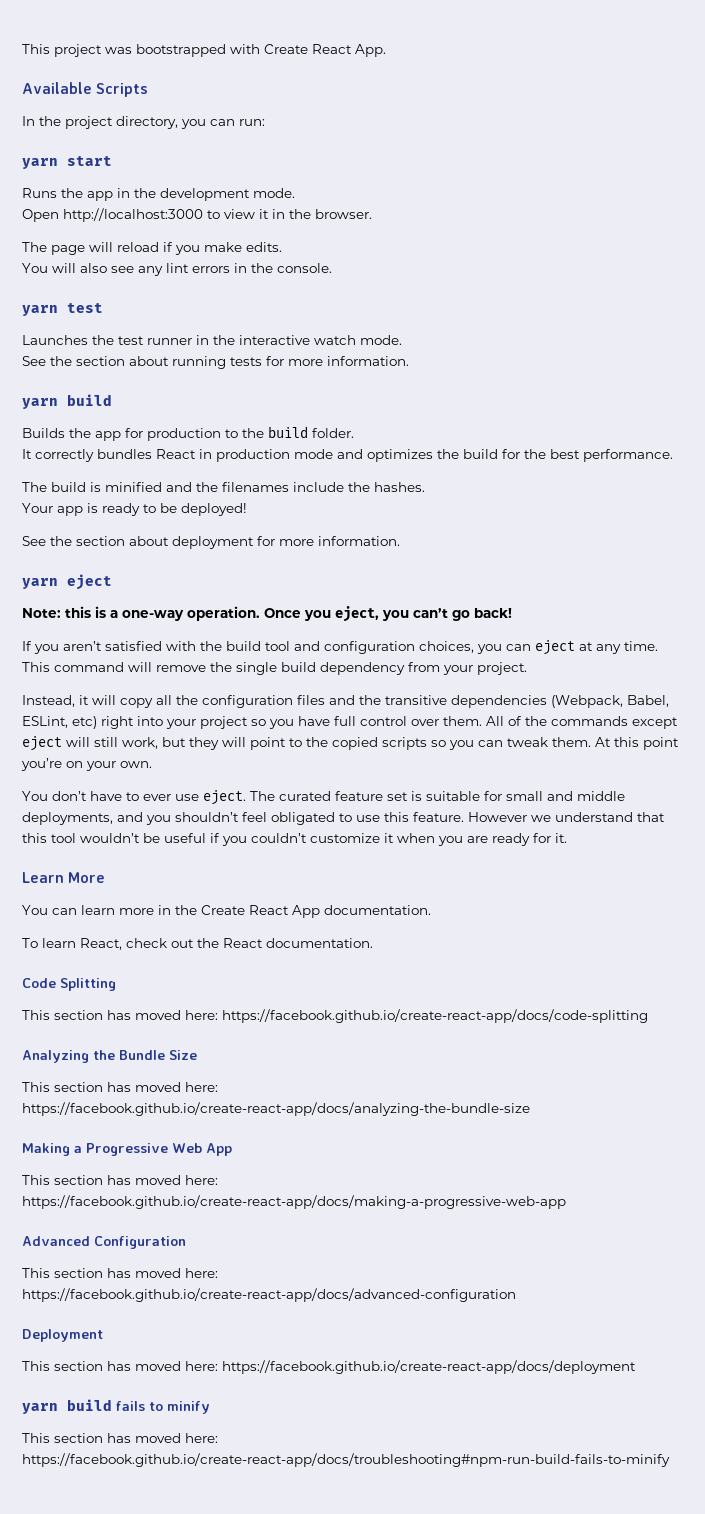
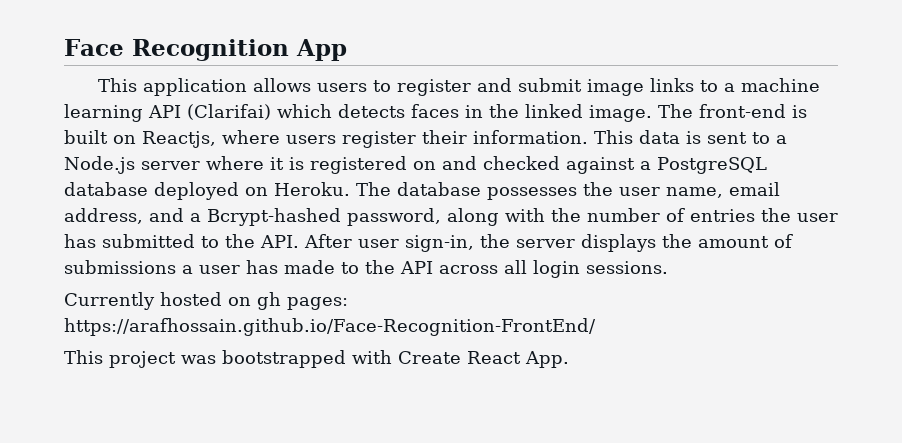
+ Face Recognition App
+ This application allows users to register and submit image links to a machine learning API (Clarifai) which detects faces in the linked image. The front-end is built on Reactjs, where users register their information. This data is sent to a Node.js server where it is registered on and checked against a PostgreSQL database deployed on Heroku. The database possesses the user name, email address, and a Bcrypt-hashed password, along with the number of entries the user has submitted to the API. After user sign-in, the server displays the amount of submissions a user has made to the API across all login sessions.
+ Currently hosted on gh pages: https://arafhossain.github.io/Face-Recognition-FrontEnd/
- Available Scripts
- In the project directory, you can run:
- yarn start
- Runs the app in the development mode.
- Open http://localhost:3000 to view it in the browser.
- The page will reload if you make edits.
- You will also see any lint errors in the console.
- yarn test
- Launches the test runner in the interactive watch mode.
- See the section about running tests for more information.
- yarn build
- Builds the app for production to the build folder.
- It correctly bundles React in production mode and optimizes the build for the best performance.
- The build is minified and the filenames include the hashes.
- Your app is ready to be deployed!
- See the section about deployment for more information.
- yarn eject
- Note: this is a one-way operation. Once you eject, you can’t go back!
- If you aren’t satisfied with the build tool and configuration choices, you can eject at any time. This command will remove the single build dependency from your project.
- Instead, it will copy all the configuration files and the transitive dependencies (Webpack, Babel, ESLint, etc) right into your project so you have full control over them. All of the commands except eject will still work, but they will point to the copied scripts so you can tweak them. At this point you’re on your own.
- You don’t have to ever use eject. The curated feature set is suitable for small and middle deployments, and you shouldn’t feel obligated to use this feature. However we understand that this tool wouldn’t be useful if you couldn’t customize it when you are ready for it.
- Learn More
- You can learn more in the Create React App documentation.
- To learn React, check out the React documentation.
- Code Splitting
- This section has moved here: https://facebook.github.io/create-react-app/docs/code-splitting
- Analyzing the Bundle Size
- This section has moved here: https://facebook.github.io/create-react-app/docs/analyzing-the-bundle-size
- Making a Progressive Web App
- This section has moved here: https://facebook.github.io/create-react-app/docs/making-a-progressive-web-app
- Advanced Configuration
- This section has moved here: https://facebook.github.io/create-react-app/docs/advanced-configuration
- Deployment
- This section has moved here: https://facebook.github.io/create-react-app/docs/deployment
- yarn build fails to minify
- This section has moved here: https://facebook.github.io/create-react-app/docs/troubleshooting#npm-run-build-fails-to-minify

